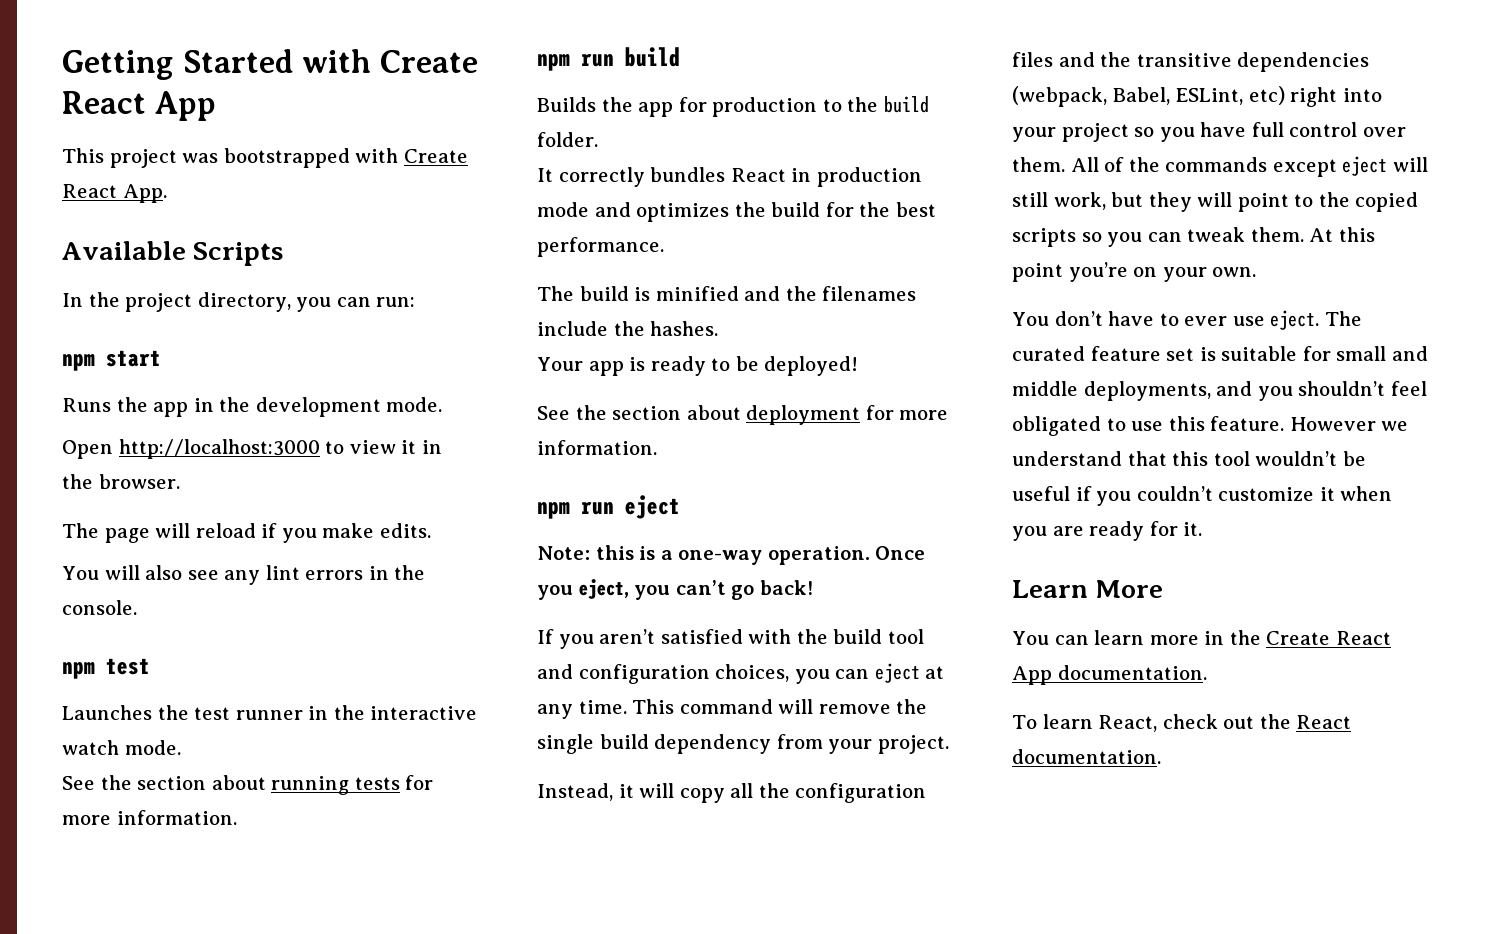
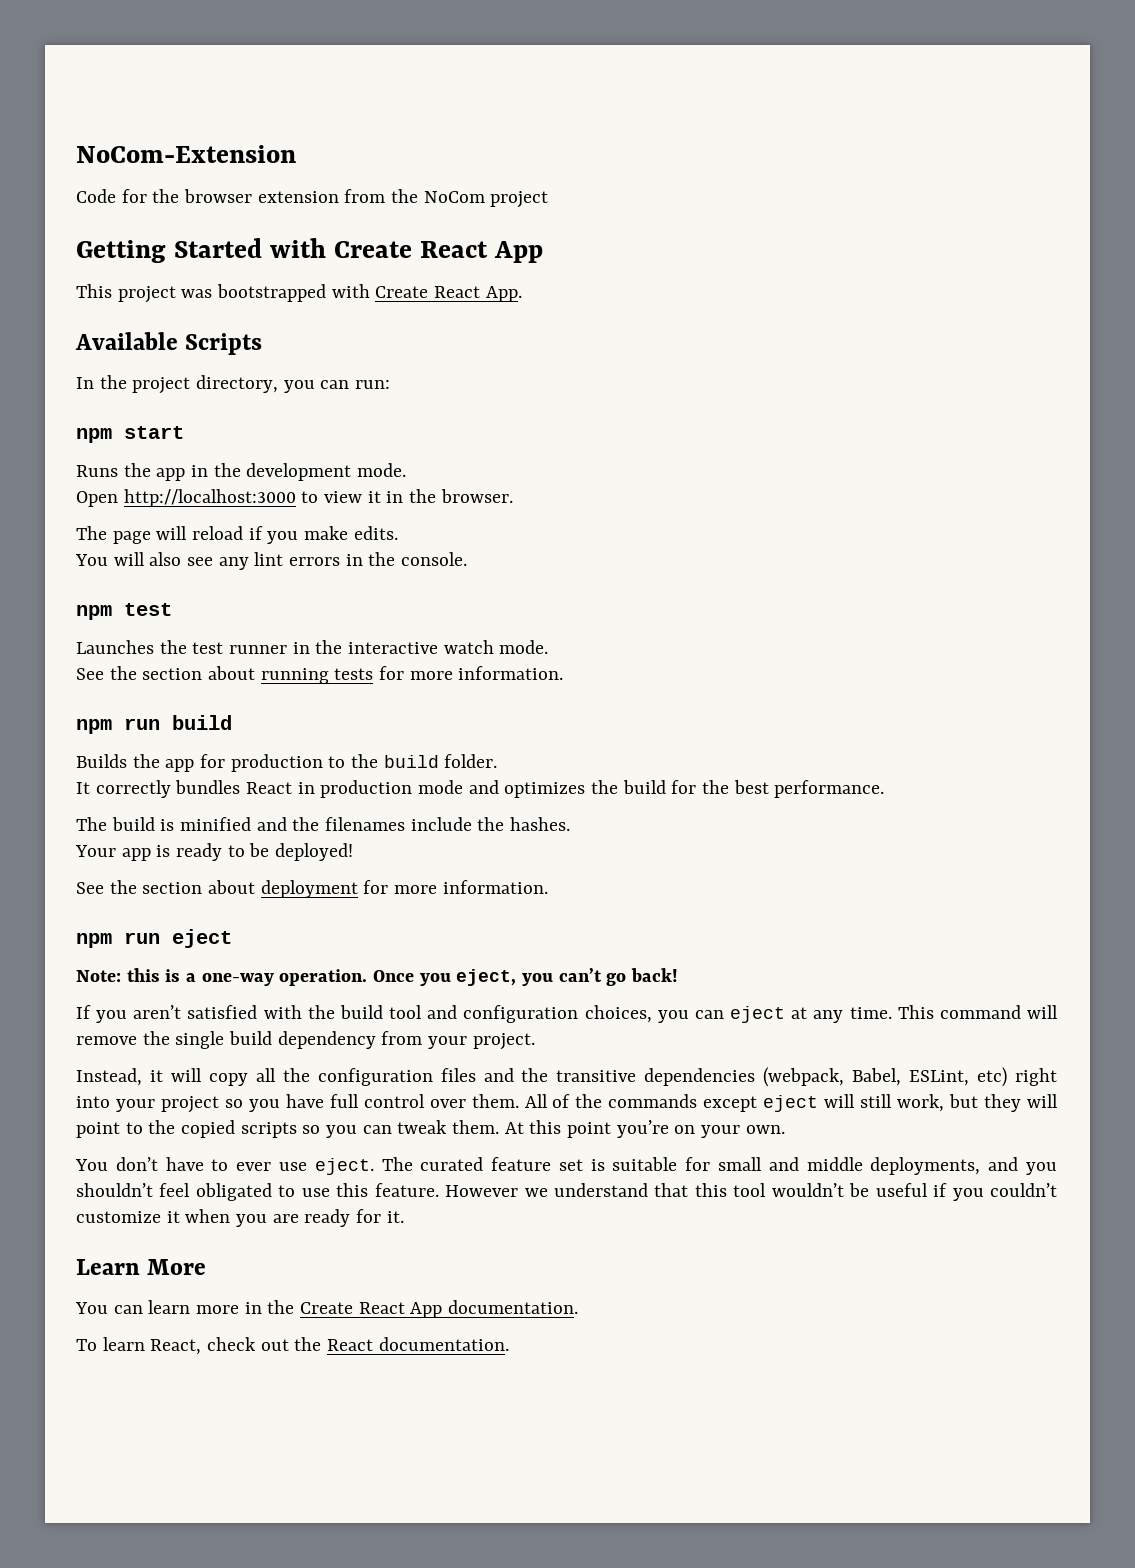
+ NoCom-Extension
+ Code for the browser extension from the NoCom project

